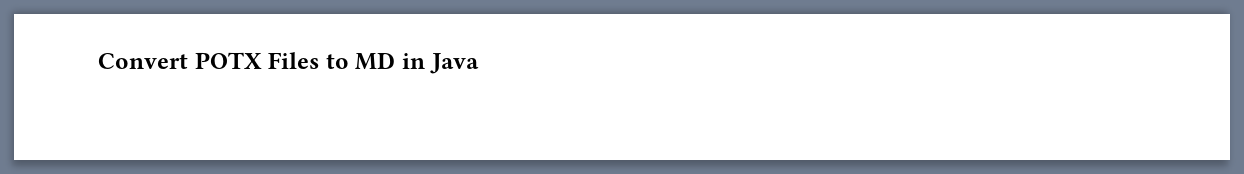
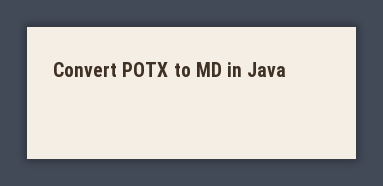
- Convert POTX Files to MD in Java
+ Convert POTX to MD in Java

